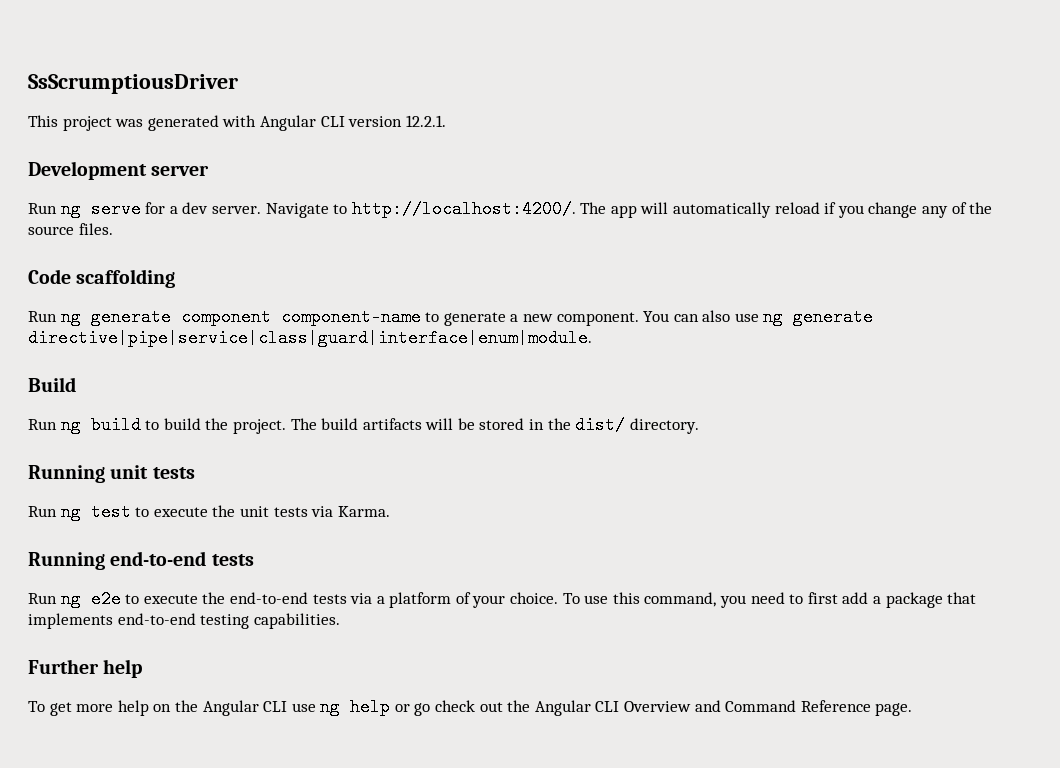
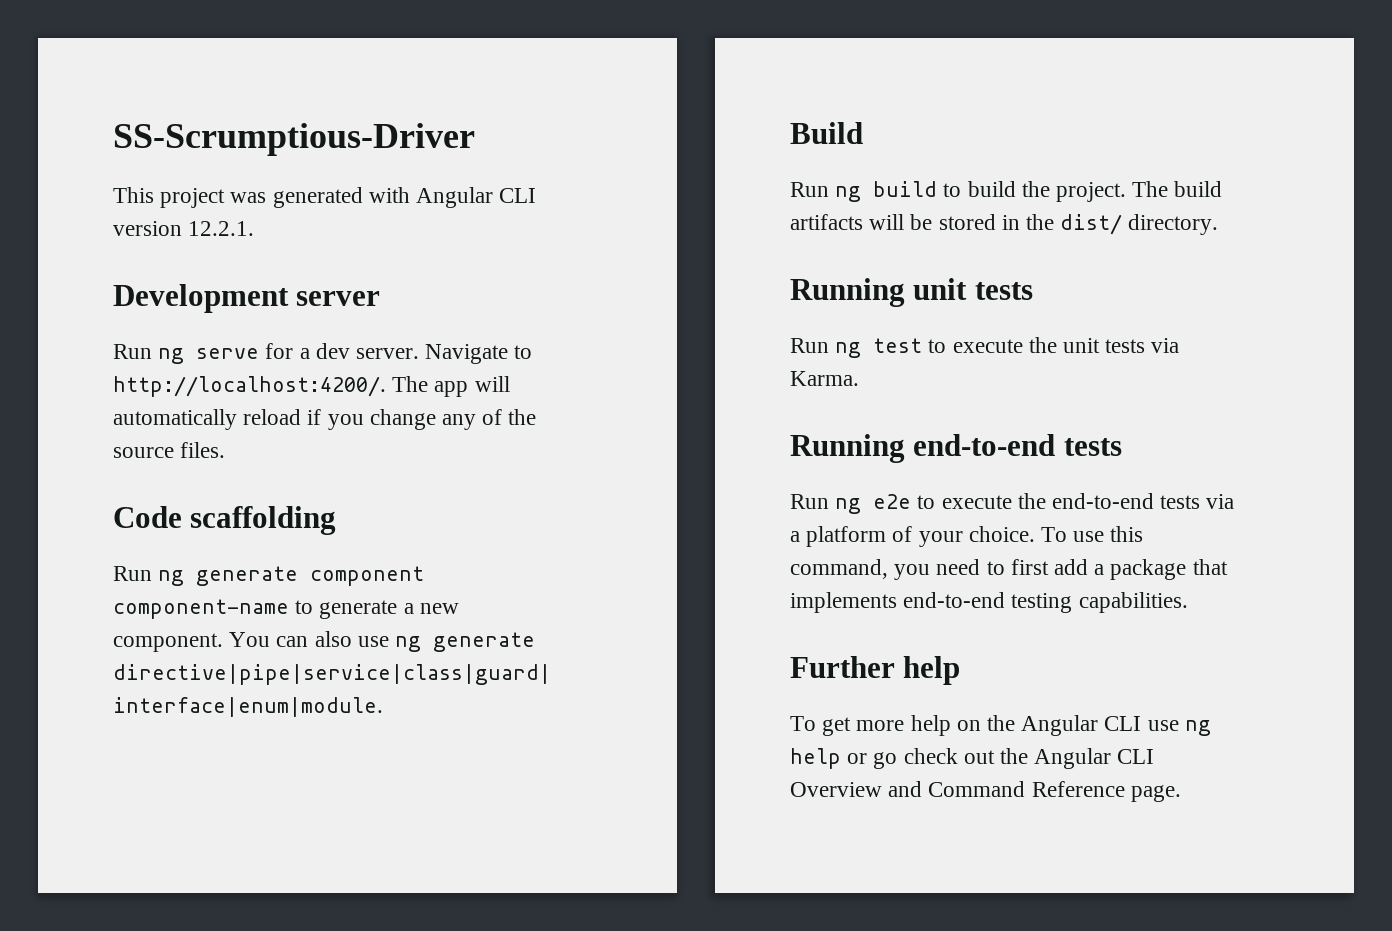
- SsScrumptiousDriver
+ SS-Scrumptious-Driver

